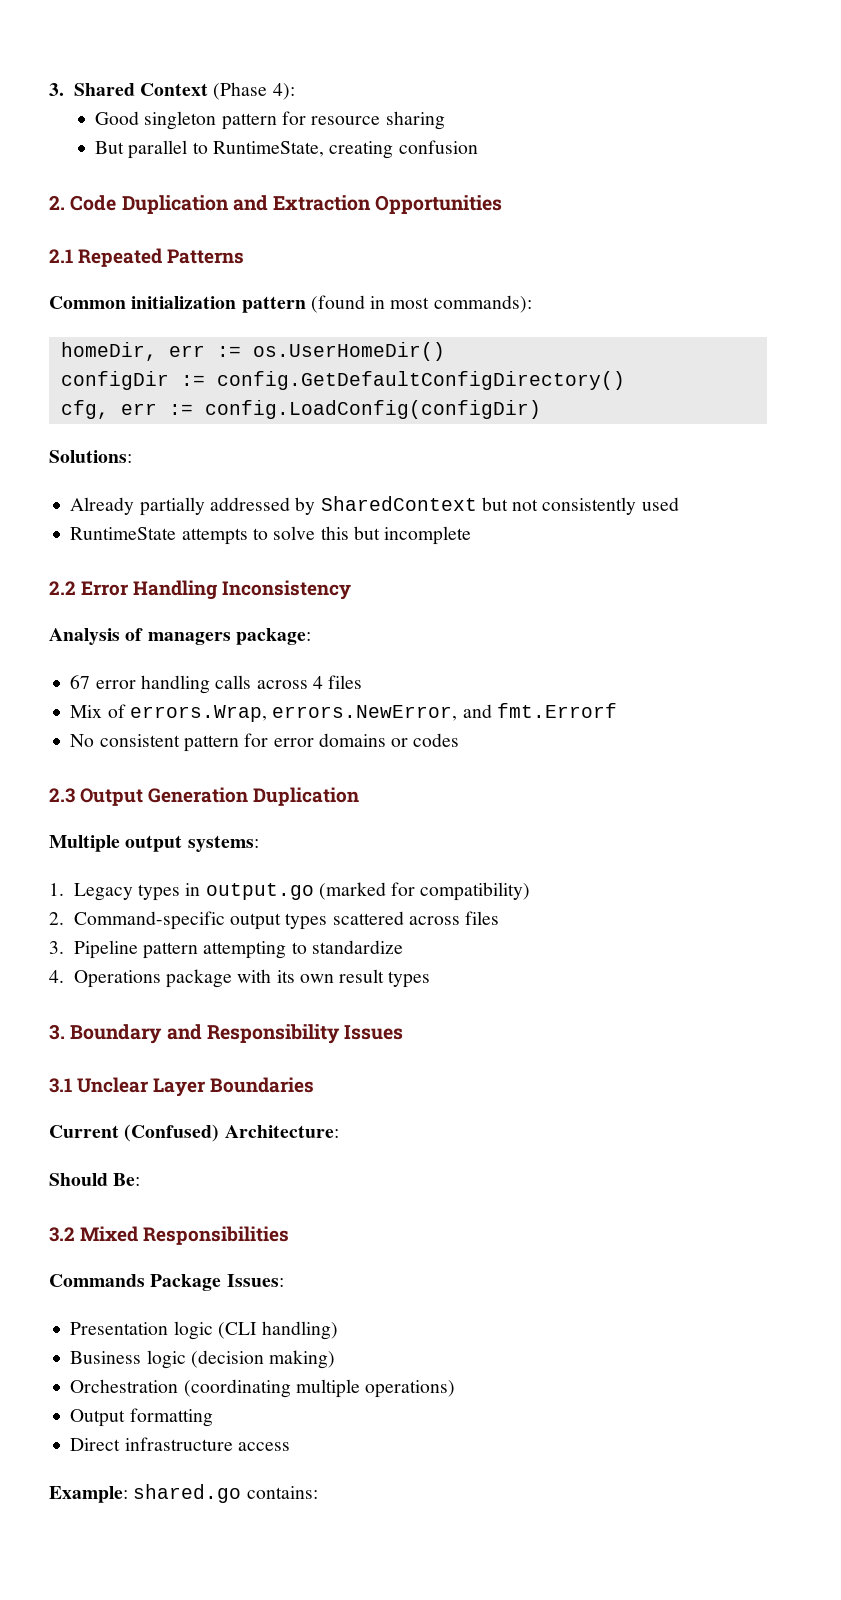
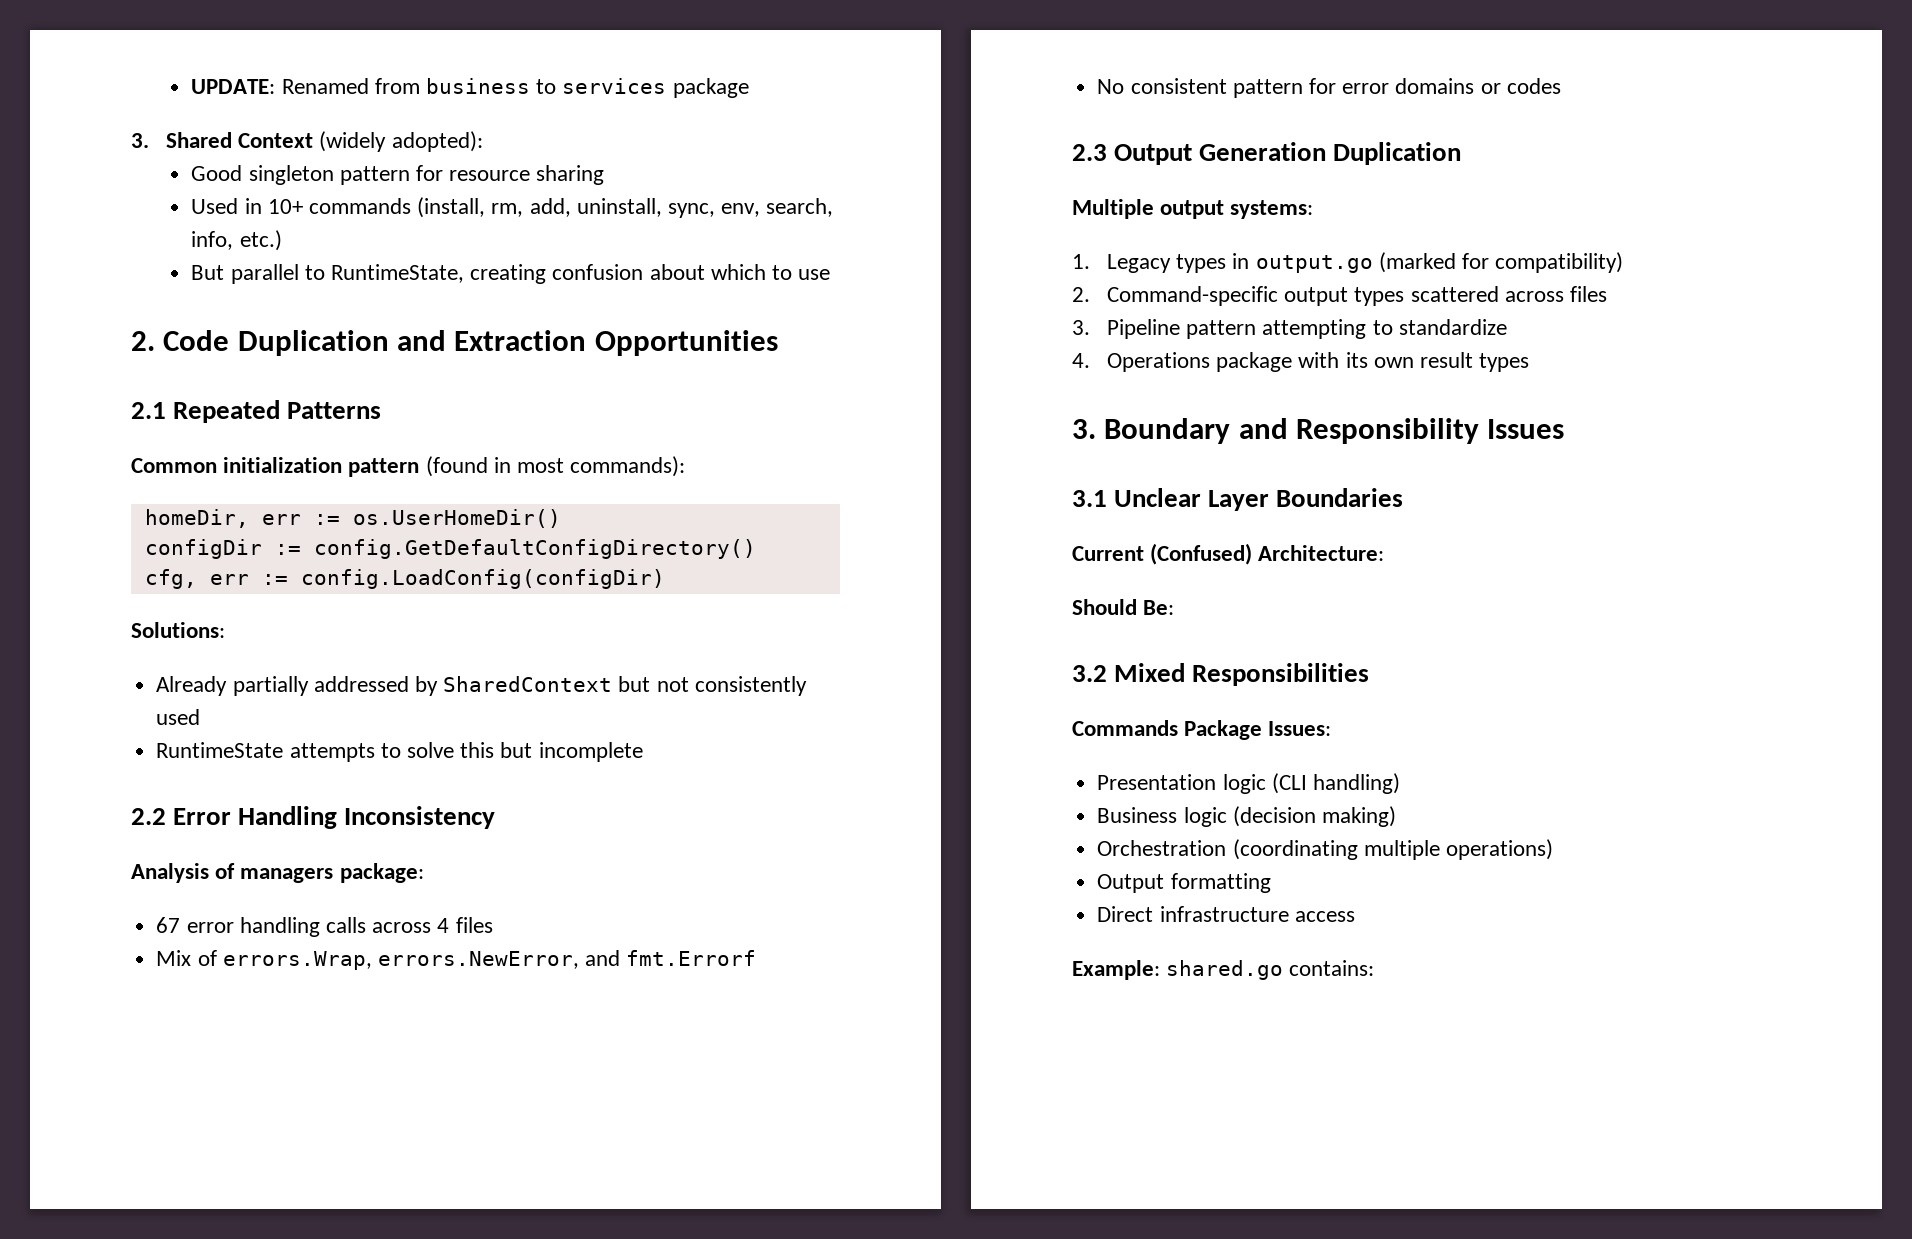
+ UPDATE: Renamed from business to services package
- 3. Shared Context (Phase 4):
+ 3. Shared Context (widely adopted):
+ Used in 10+ commands (install, rm, add, uninstall, sync, env, search, info, etc.)
- But parallel to RuntimeState, creating confusion
+ But parallel to RuntimeState, creating confusion about which to use

